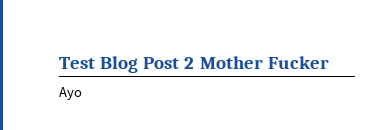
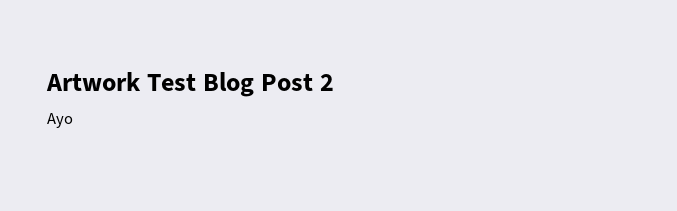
- Test Blog Post 2 Mother Fucker
+ Artwork Test Blog Post 2

